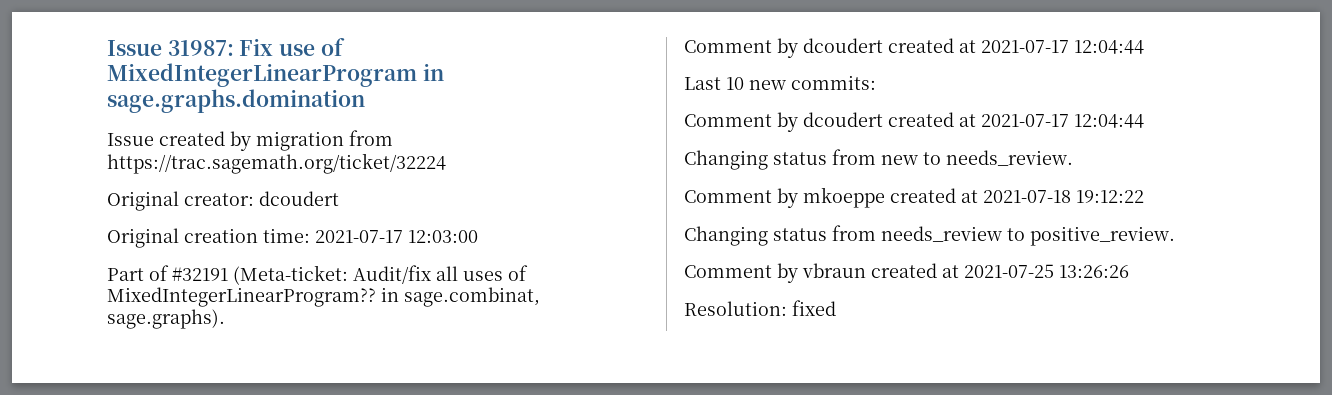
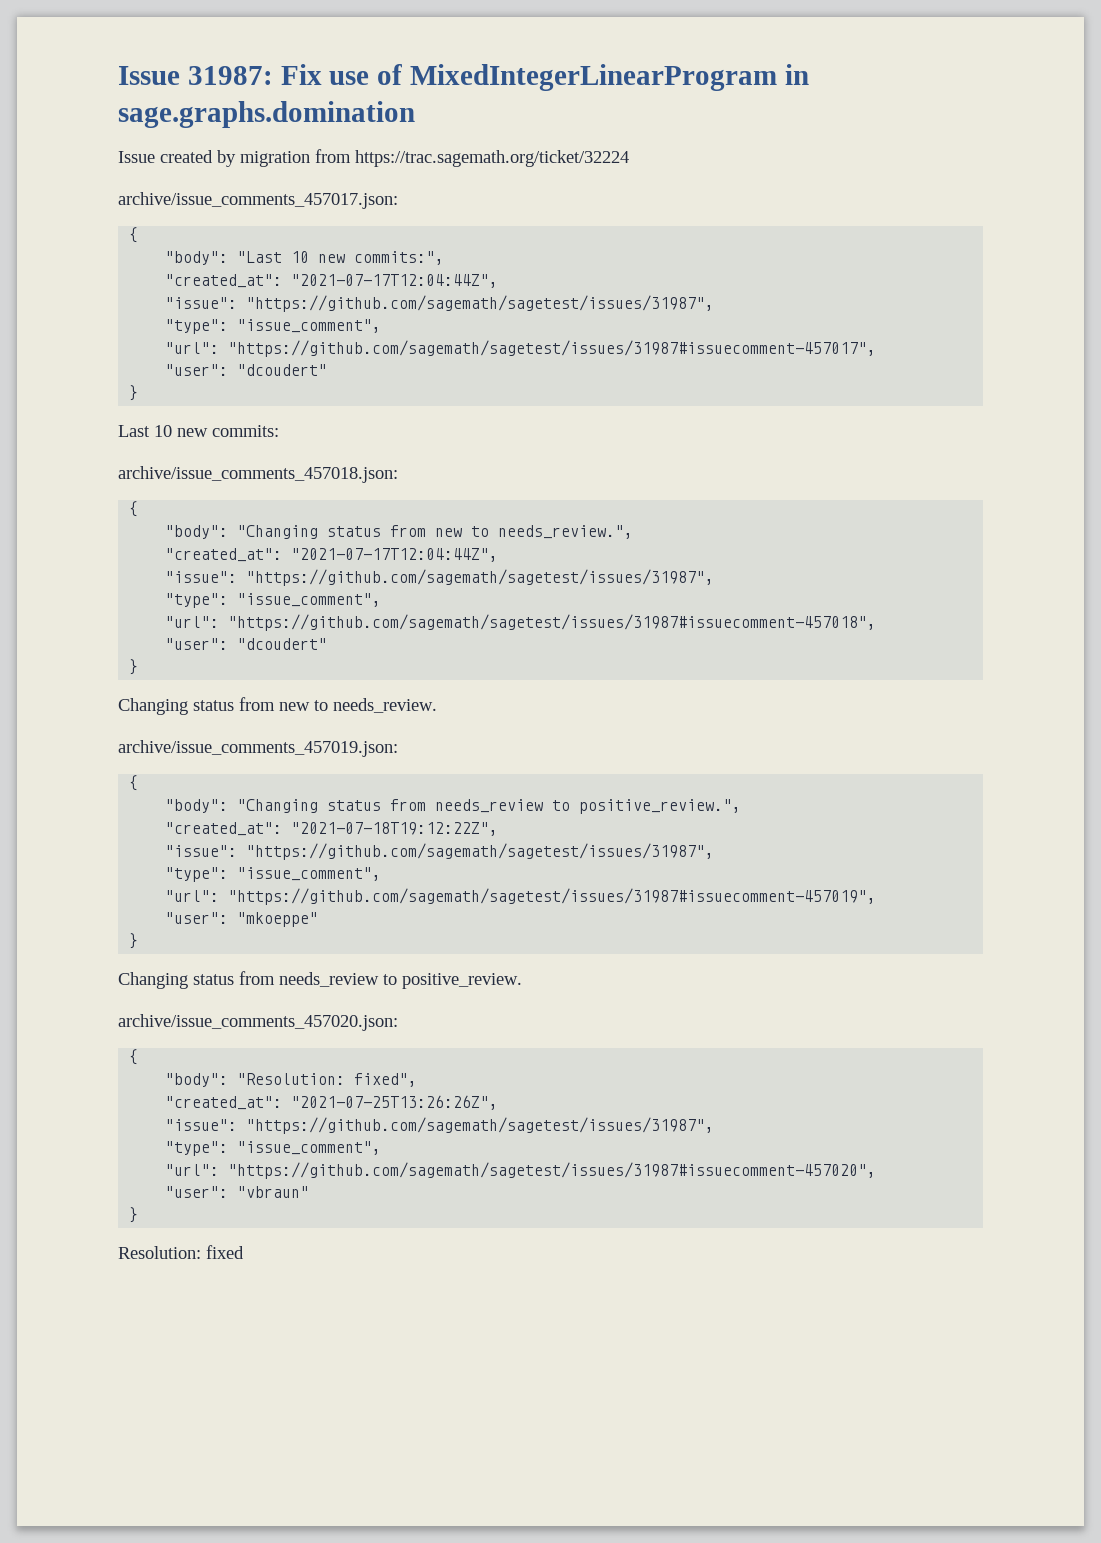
- Original creator: dcoudert
- Original creation time: 2021-07-17 12:03:00
- Part of #32191 (Meta-ticket: Audit/fix all uses of MixedIntegerLinearProgram?? in sage.combinat, sage.graphs).
- Comment by dcoudert created at 2021-07-17 12:04:44
+ archive/issue_comments_457017.json:
+ {
+ "body": "Last 10 new commits:",
+ "created_at": "2021-07-17T12:04:44Z",
+ "issue": "https://github.com/sagemath/sagetest/issues/31987",
+ "type": "issue_comment",
+ "url": "https://github.com/sagemath/sagetest/issues/31987#issuecomment-457017",
+ "user": "dcoudert"
+ }
  Last 10 new commits:
- Comment by dcoudert created at 2021-07-17 12:04:44
+ archive/issue_comments_457018.json:
+ {
+ "body": "Changing status from new to needs_review.",
+ "created_at": "2021-07-17T12:04:44Z",
+ "issue": "https://github.com/sagemath/sagetest/issues/31987",
+ "type": "issue_comment",
+ "url": "https://github.com/sagemath/sagetest/issues/31987#issuecomment-457018",
+ "user": "dcoudert"
+ }
- Comment by mkoeppe created at 2021-07-18 19:12:22
+ archive/issue_comments_457019.json:
+ {
+ "body": "Changing status from needs_review to positive_review.",
+ "created_at": "2021-07-18T19:12:22Z",
+ "issue": "https://github.com/sagemath/sagetest/issues/31987",
+ "type": "issue_comment",
+ "url": "https://github.com/sagemath/sagetest/issues/31987#issuecomment-457019",
+ "user": "mkoeppe"
+ }
- Comment by vbraun created at 2021-07-25 13:26:26
+ archive/issue_comments_457020.json:
+ {
+ "body": "Resolution: fixed",
+ "created_at": "2021-07-25T13:26:26Z",
+ "issue": "https://github.com/sagemath/sagetest/issues/31987",
+ "type": "issue_comment",
+ "url": "https://github.com/sagemath/sagetest/issues/31987#issuecomment-457020",
+ "user": "vbraun"
+ }

